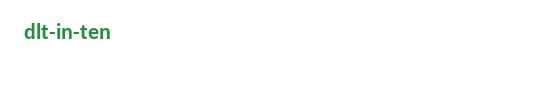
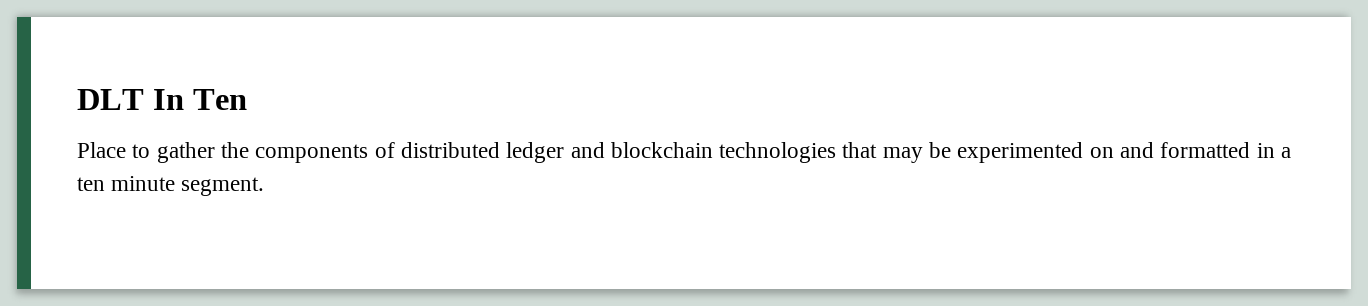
- dlt-in-ten
+ DLT In Ten
+ Place to gather the components of distributed ledger and blockchain technologies that may be experimented on and formatted in a ten minute segment.

